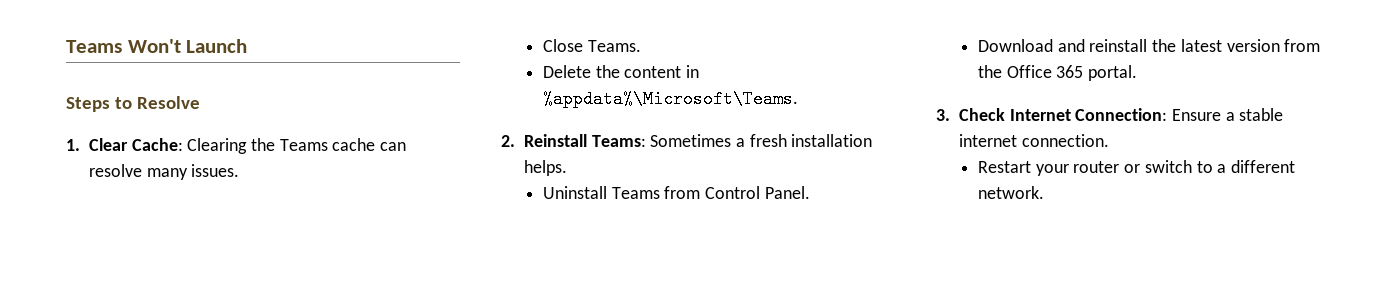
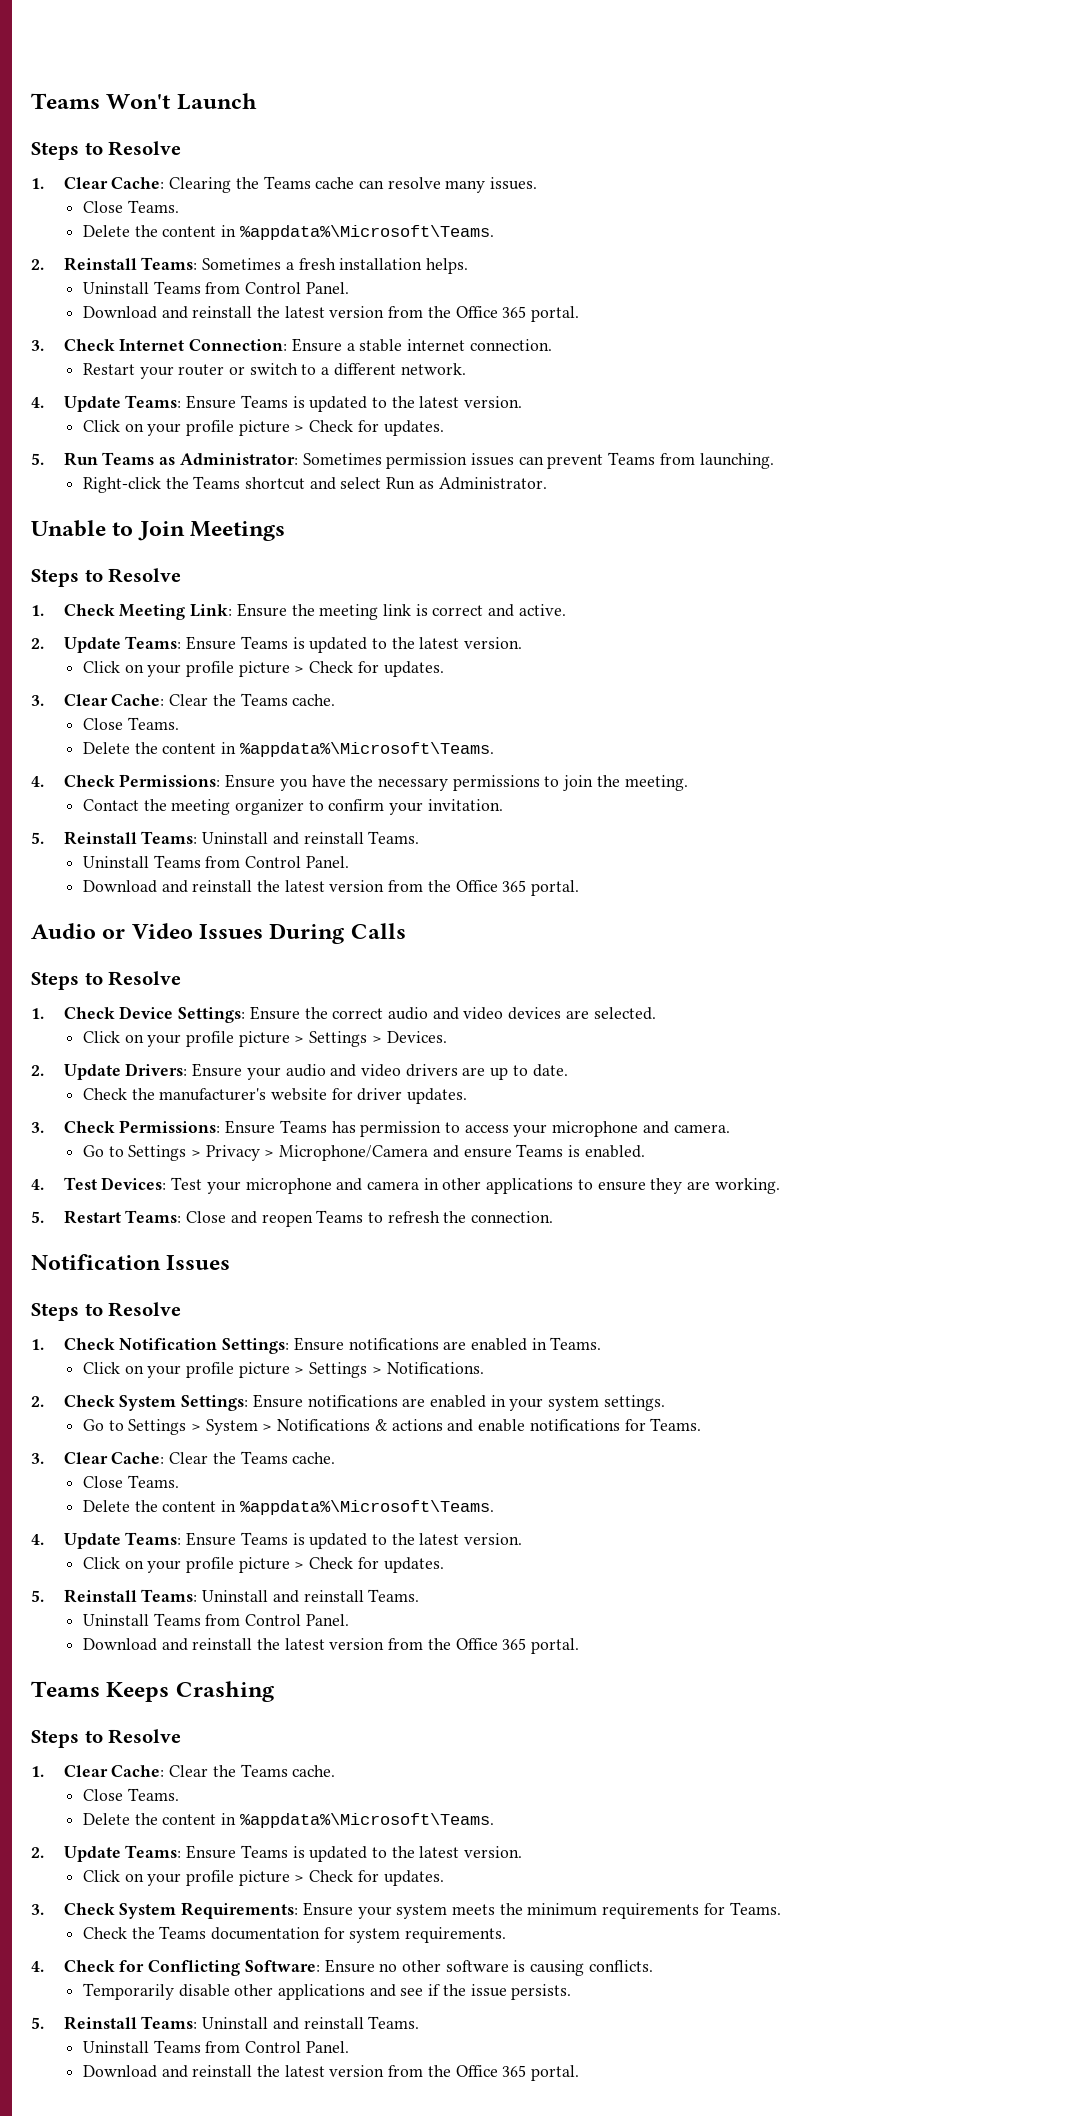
  Restart your router or switch to a different network.
+ 4. Update Teams: Ensure Teams is updated to the latest version.
+ Click on your profile picture > Check for updates.
+ 5. Run Teams as Administrator: Sometimes permission issues can prevent Teams from launching.
+ Right-click the Teams shortcut and select Run as Administrator.
+ Unable to Join Meetings
+ Steps to Resolve
+ 1. Check Meeting Link: Ensure the meeting link is correct and active.
+ 2. Update Teams: Ensure Teams is updated to the latest version.
+ Click on your profile picture > Check for updates.
+ 3. Clear Cache: Clear the Teams cache.
+ Close Teams.
+ Delete the content in %appdata%\Microsoft\Teams.
+ 4. Check Permissions: Ensure you have the necessary permissions to join the meeting.
+ Contact the meeting organizer to confirm your invitation.
+ 5. Reinstall Teams: Uninstall and reinstall Teams.
+ Uninstall Teams from Control Panel.
+ Download and reinstall the latest version from the Office 365 portal.
+ Audio or Video Issues During Calls
+ Steps to Resolve
+ 1. Check Device Settings: Ensure the correct audio and video devices are selected.
+ Click on your profile picture > Settings > Devices.
+ 2. Update Drivers: Ensure your audio and video drivers are up to date.
+ Check the manufacturer's website for driver updates.
+ 3. Check Permissions: Ensure Teams has permission to access your microphone and camera.
+ Go to Settings > Privacy > Microphone/Camera and ensure Teams is enabled.
+ 4. Test Devices: Test your microphone and camera in other applications to ensure they are working.
+ 5. Restart Teams: Close and reopen Teams to refresh the connection.
+ Notification Issues
+ Steps to Resolve
+ 1. Check Notification Settings: Ensure notifications are enabled in Teams.
+ Click on your profile picture > Settings > Notifications.
+ 2. Check System Settings: Ensure notifications are enabled in your system settings.
+ Go to Settings > System > Notifications & actions and enable notifications for Teams.
+ 3. Clear Cache: Clear the Teams cache.
+ Close Teams.
+ Delete the content in %appdata%\Microsoft\Teams.
+ 4. Update Teams: Ensure Teams is updated to the latest version.
+ Click on your profile picture > Check for updates.
+ 5. Reinstall Teams: Uninstall and reinstall Teams.
+ Uninstall Teams from Control Panel.
+ Download and reinstall the latest version from the Office 365 portal.
+ Teams Keeps Crashing
+ Steps to Resolve
+ 1. Clear Cache: Clear the Teams cache.
+ Close Teams.
+ Delete the content in %appdata%\Microsoft\Teams.
+ 2. Update Teams: Ensure Teams is updated to the latest version.
+ Click on your profile picture > Check for updates.
+ 3. Check System Requirements: Ensure your system meets the minimum requirements for Teams.
+ Check the Teams documentation for system requirements.
+ 4. Check for Conflicting Software: Ensure no other software is causing conflicts.
+ Temporarily disable other applications and see if the issue persists.
+ 5. Reinstall Teams: Uninstall and reinstall Teams.
+ Uninstall Teams from Control Panel.
+ Download and reinstall the latest version from the Office 365 portal.

